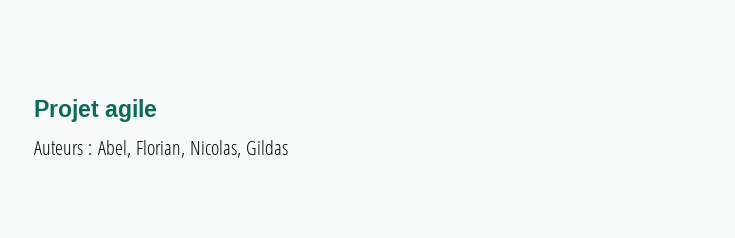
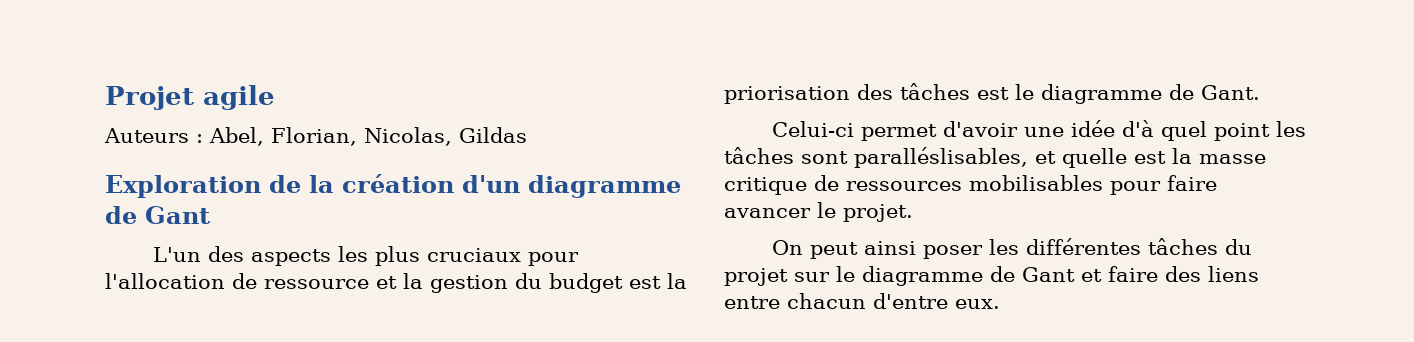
+ Exploration de la création d'un diagramme de Gant
+ L'un des aspects les plus cruciaux pour l'allocation de ressource et la gestion du budget est la priorisation des tâches est le diagramme de Gant.
+ Celui-ci permet d'avoir une idée d'à quel point les tâches sont paralléslisables, et quelle est la masse critique de ressources mobilisables pour faire avancer le projet.
+ On peut ainsi poser les différentes tâches du projet sur le diagramme de Gant et faire des liens entre chacun d'entre eux.

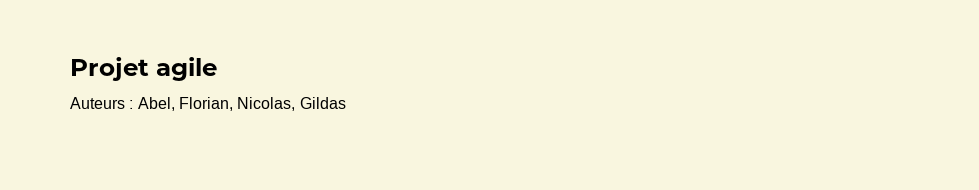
- Exploration de la création d'un diagramme de Gant
- L'un des aspects les plus cruciaux pour l'allocation de ressource et la gestion du budget est la priorisation des tâches est le diagramme de Gant.
- Celui-ci permet d'avoir une idée d'à quel point les tâches sont paralléslisables, et quelle est la masse critique de ressources mobilisables pour faire avancer le projet.
- On peut ainsi poser les différentes tâches du projet sur le diagramme de Gant et faire des liens entre chacun d'entre eux.

